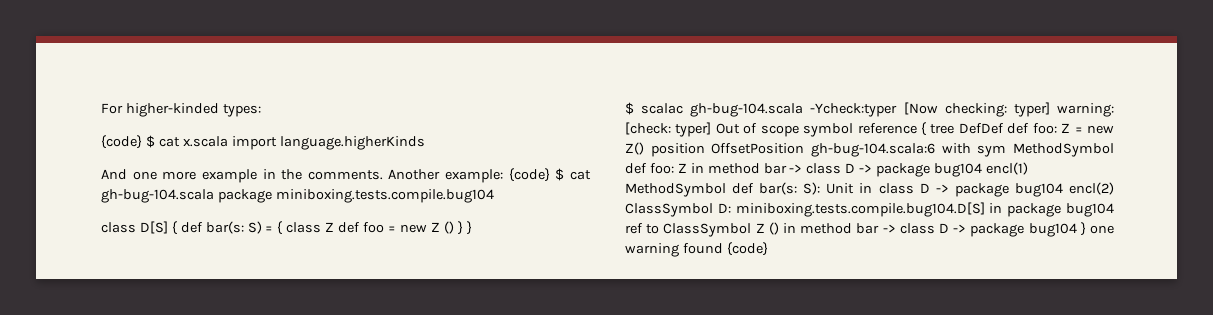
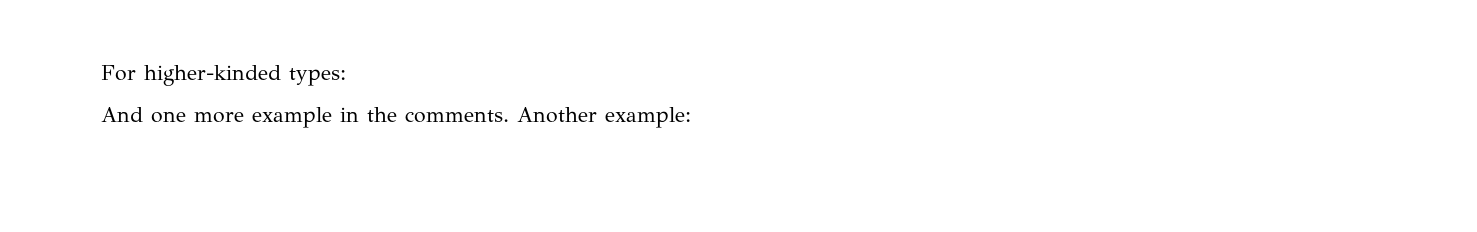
- {code} $ cat x.scala import language.higherKinds
- Another example: {code} $ cat gh-bug-104.scala package miniboxing.tests.compile.bug104
- class D[S] { def bar(s: S) = { class Z def foo = new Z () } }
- $ scalac gh-bug-104.scala -Ycheck:typer [Now checking: typer] warning: [check: typer] Out of scope symbol reference { tree DefDef def foo: Z = new Z() position OffsetPosition gh-bug-104.scala:6 with sym MethodSymbol def foo: Z in method bar -> class D -> package bug104 encl(1) MethodSymbol def bar(s: S): Unit in class D -> package bug104 encl(2) ClassSymbol D: miniboxing.tests.compile.bug104.D[S] in package bug104 ref to ClassSymbol Z () in method bar -> class D -> package bug104 } one warning found {code}
+ Another example:

